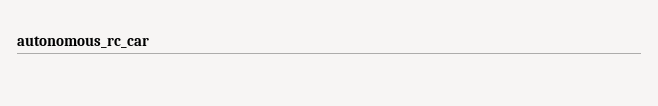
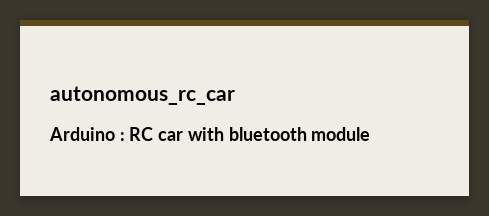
+ Arduino : RC car with bluetooth module

